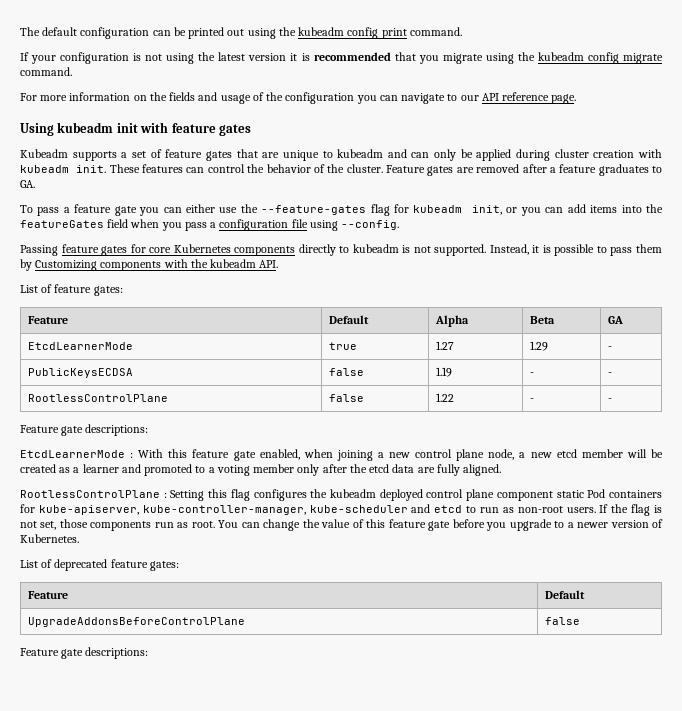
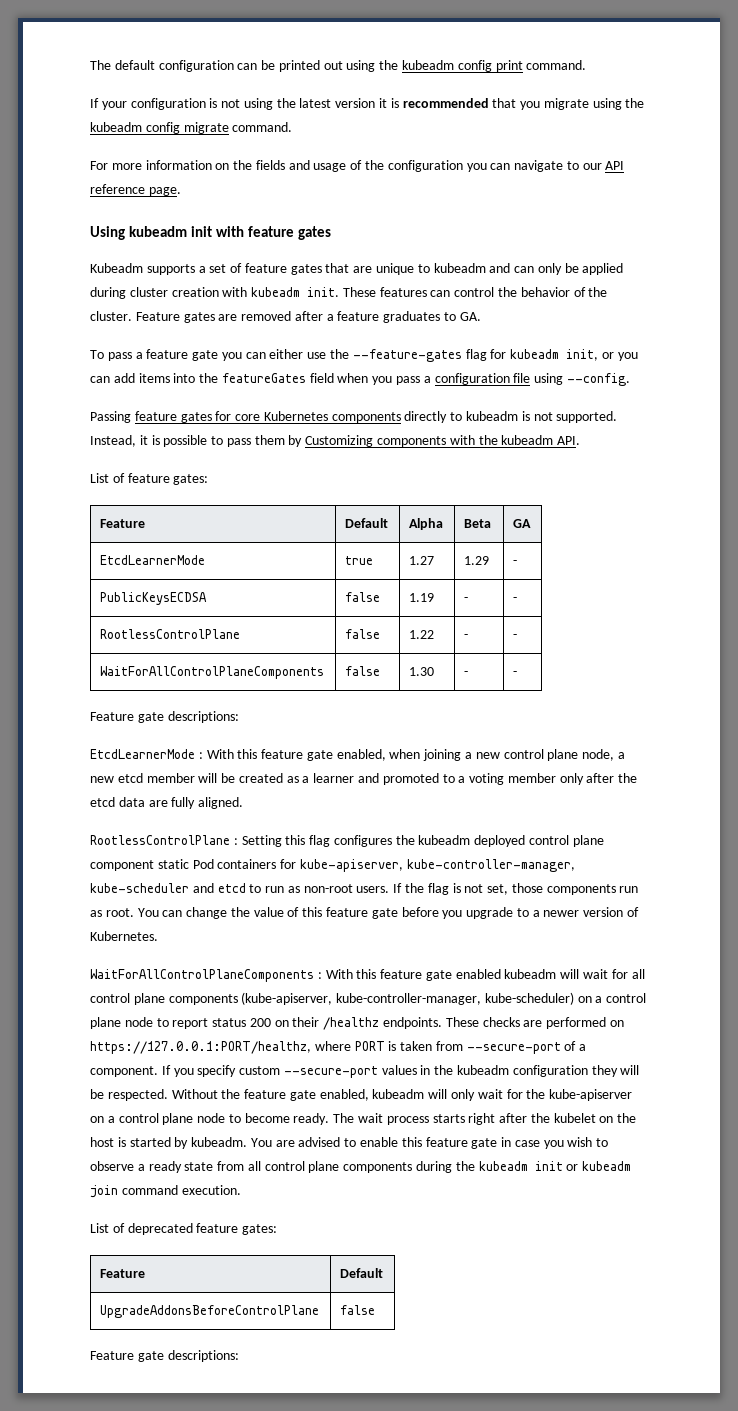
+ WaitForAllControlPlaneComponents | false | 1.30 | - | -
+ WaitForAllControlPlaneComponents : With this feature gate enabled kubeadm will wait for all control plane components (kube-apiserver, kube-controller-manager, kube-scheduler) on a control plane node to report status 200 on their /healthz endpoints. These checks are performed on https://127.0.0.1:PORT/healthz, where PORT is taken from --secure-port of a component. If you specify custom --secure-port values in the kubeadm configuration they will be respected. Without the feature gate enabled, kubeadm will only wait for the kube-apiserver on a control plane node to become ready. The wait process starts right after the kubelet on the host is started by kubeadm. You are advised to enable this feature gate in case you wish to observe a ready state from all control plane components during the kubeadm init or kubeadm join command execution.

